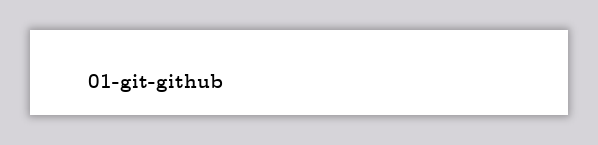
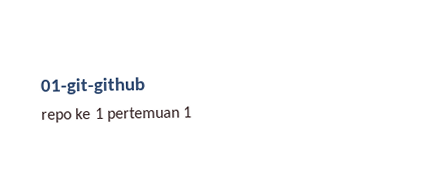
+ repo ke 1 pertemuan 1

